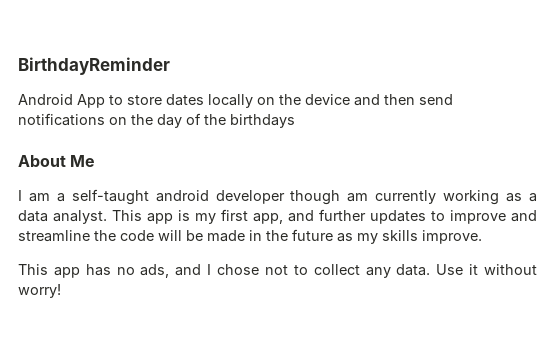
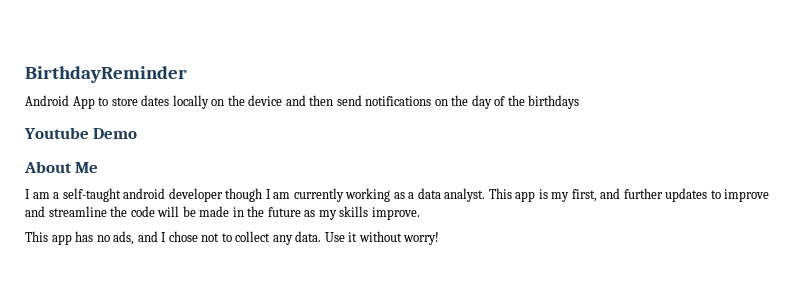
+ Youtube Demo
- I am a self-taught android developer though am currently working as a data analyst.
+ I am a self-taught android developer though I am currently working as a data analyst.
- This app is my first app, and further updates to improve and streamline the code will be made in the future as my skills improve.
+ This app is my first, and further updates to improve and streamline the code will be made in the future as my skills improve.

